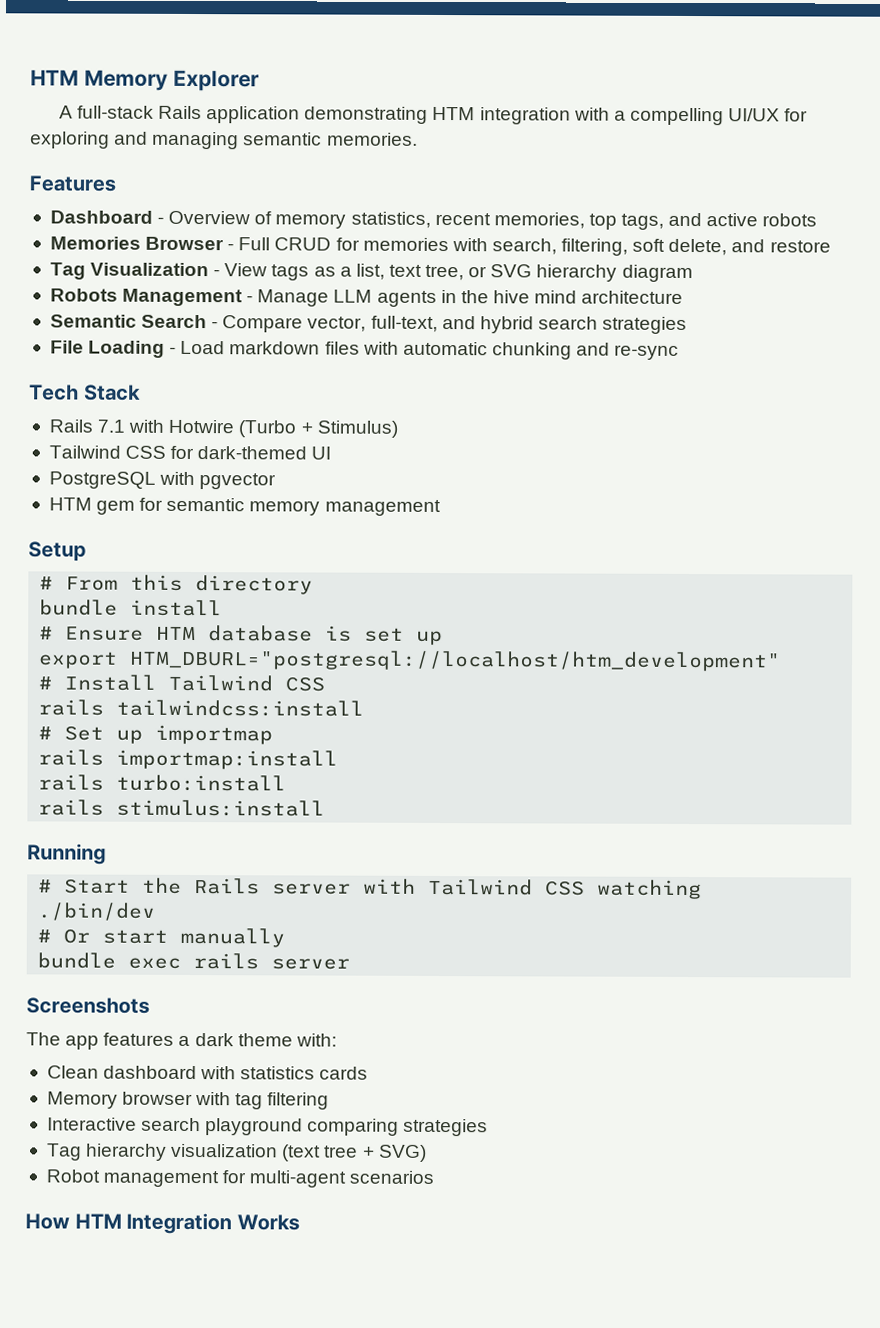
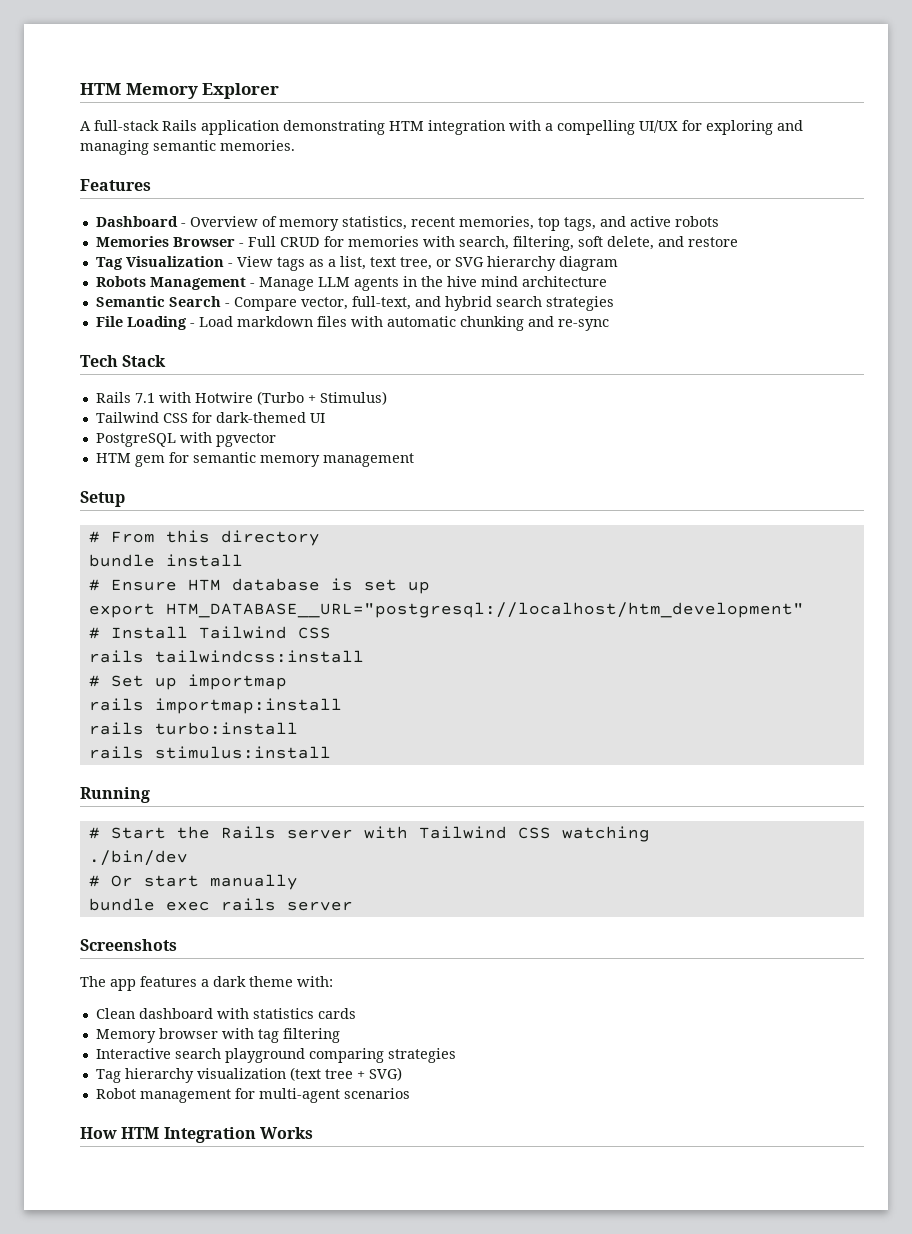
- export HTM_DBURL="postgresql://localhost/htm_development"
+ export HTM_DATABASE__URL="postgresql://localhost/htm_development"

